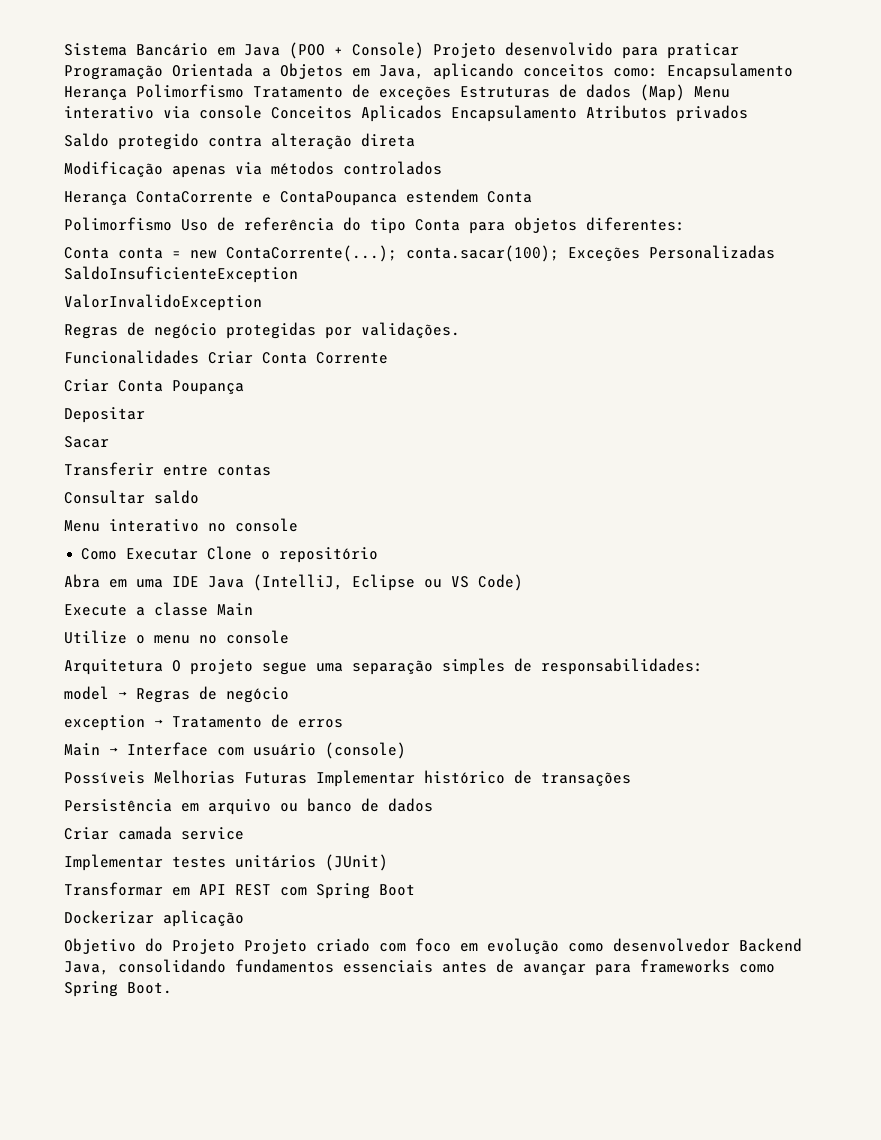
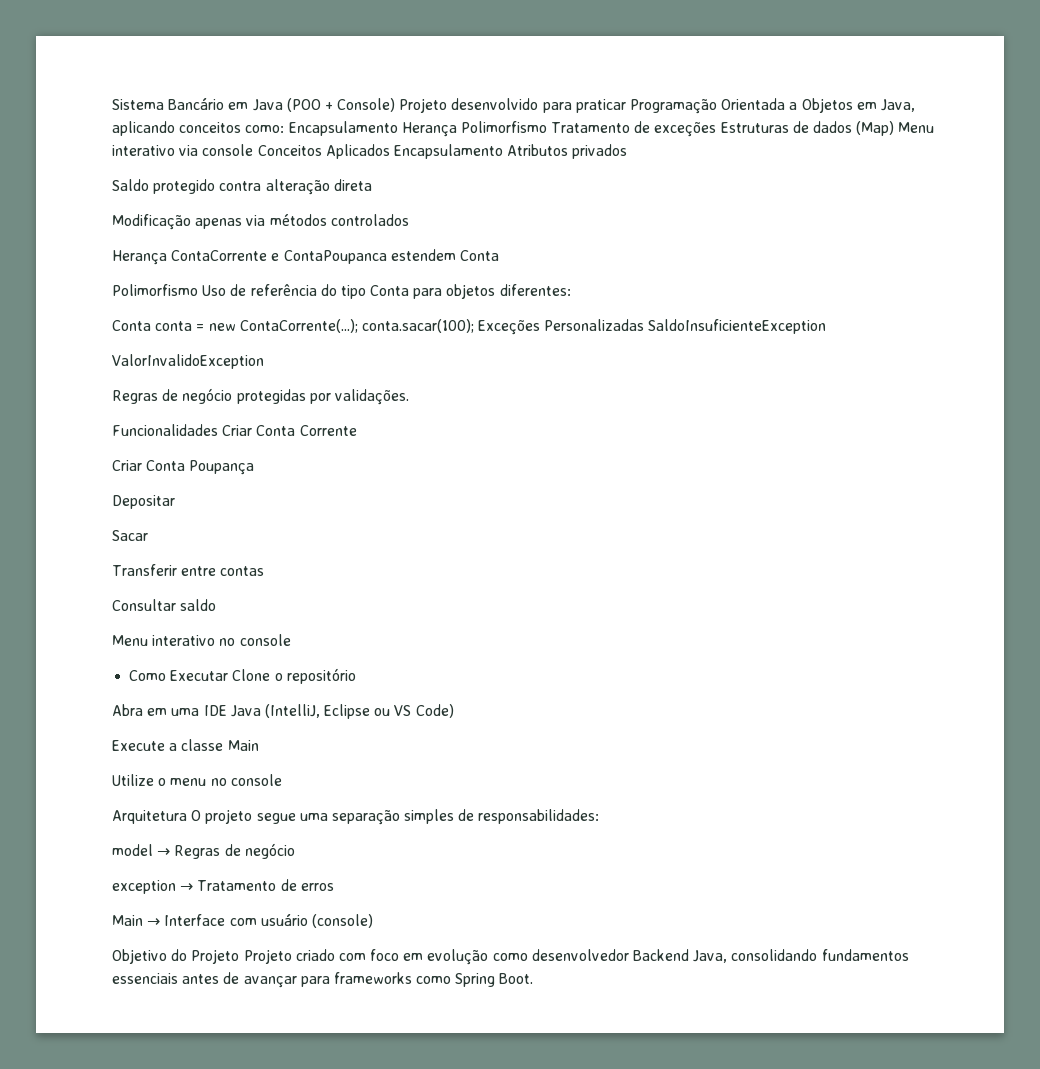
- Possíveis Melhorias Futuras Implementar histórico de transações
- Persistência em arquivo ou banco de dados
- Criar camada service
- Implementar testes unitários (JUnit)
- Transformar em API REST com Spring Boot
- Dockerizar aplicação

